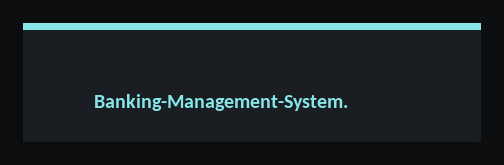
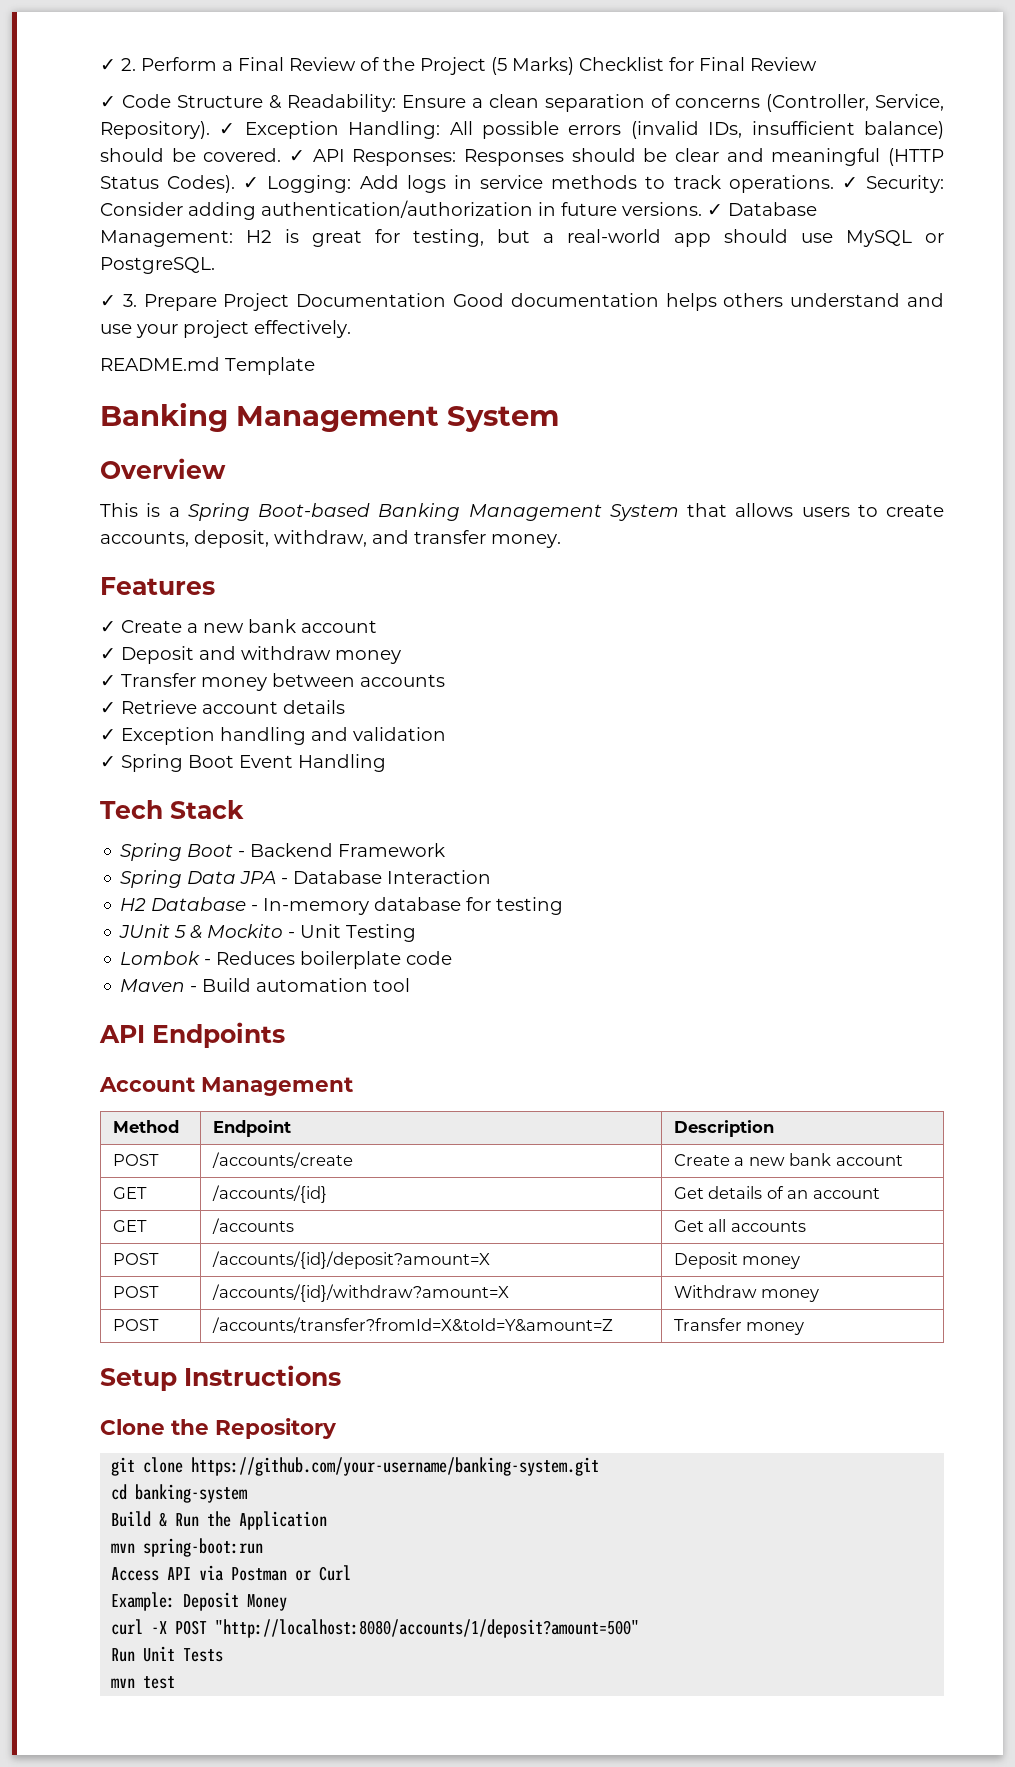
- Banking-Management-System.
+ ✓ 2. Perform a Final Review of the Project (5 Marks) Checklist for Final Review
+ ✓ Code Structure & Readability: Ensure a clean separation of concerns (Controller, Service, Repository). ✓ Exception Handling: All possible errors (invalid IDs, insufficient balance) should be covered. ✓ API Responses: Responses should be clear and meaningful (HTTP Status Codes). ✓ Logging: Add logs in service methods to track operations. ✓ Security: Consider adding authentication/authorization in future versions. ✓ Database Management: H2 is great for testing, but a real-world app should use MySQL or PostgreSQL.
+ ✓ 3. Prepare Project Documentation Good documentation helps others understand and use your project effectively.
+ README.md Template
+ Banking Management System
+ Overview
+ This is a Spring Boot-based Banking Management System that allows users to create accounts, deposit, withdraw, and transfer money.
+ Features
+ ✓ Create a new bank account
+ ✓ Deposit and withdraw money
+ ✓ Transfer money between accounts
+ ✓ Retrieve account details
+ ✓ Exception handling and validation
+ ✓ Spring Boot Event Handling
+ Tech Stack
+ Spring Boot - Backend Framework
+ Spring Data JPA - Database Interaction
+ H2 Database - In-memory database for testing
+ JUnit 5 & Mockito - Unit Testing
+ Lombok - Reduces boilerplate code
+ Maven - Build automation tool
+ API Endpoints
+ Account Management
+ Method | Endpoint | Description
+ POST | /accounts/create | Create a new bank account
+ GET | /accounts/{id} | Get details of an account
+ GET | /accounts | Get all accounts
+ POST | /accounts/{id}/deposit?amount=X | Deposit money
+ POST | /accounts/{id}/withdraw?amount=X | Withdraw money
+ POST | /accounts/transfer?fromId=X&toId=Y&amount=Z | Transfer money
+ Setup Instructions
+ Clone the Repository
+ git clone https://github.com/your-username/banking-system.git
+ cd banking-system
+ Build & Run the Application
+ mvn spring-boot:run
+ Access API via Postman or Curl
+ Example: Deposit Money
+ curl -X POST "http://localhost:8080/accounts/1/deposit?amount=500"
+ Run Unit Tests
+ mvn test

